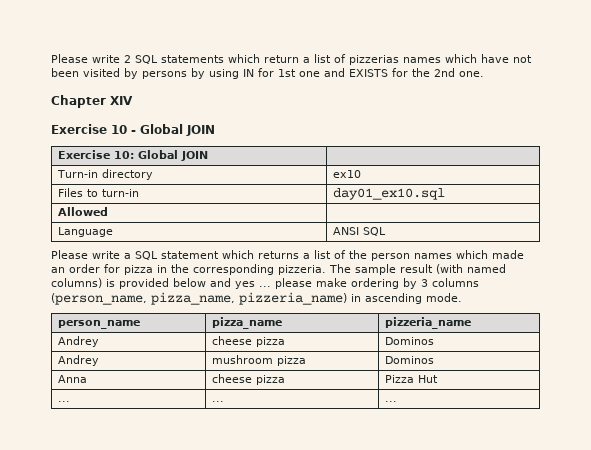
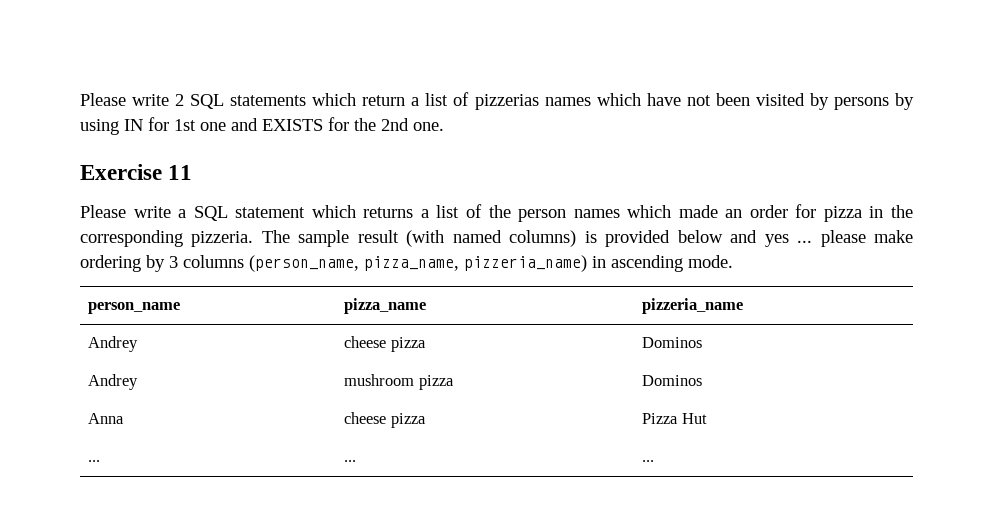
- Chapter XIV
- Exercise 10 - Global JOIN
- Exercise 10: Global JOIN |
- Turn-in directory | ex10
- Files to turn-in | day01_ex10.sql
- Allowed |
- Language | ANSI SQL
+ Exercise 11

